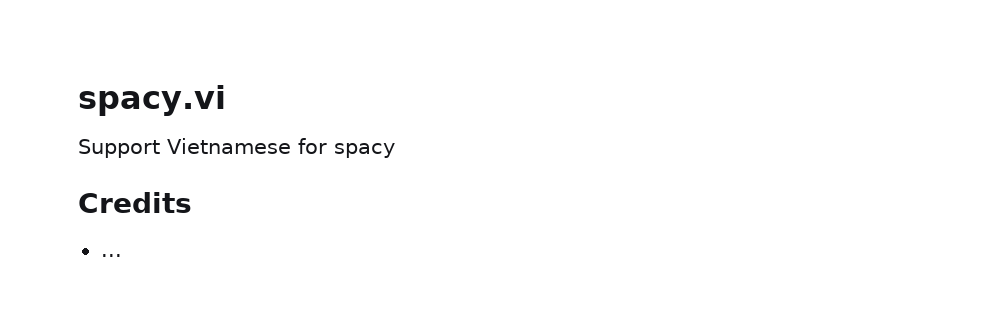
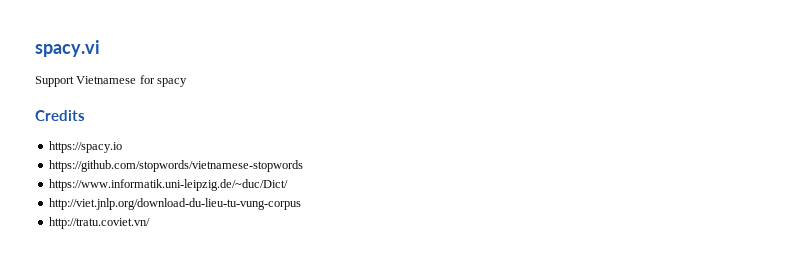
- ...
+ https://spacy.io
+ https://github.com/stopwords/vietnamese-stopwords
+ https://www.informatik.uni-leipzig.de/~duc/Dict/
+ http://viet.jnlp.org/download-du-lieu-tu-vung-corpus
+ http://tratu.coviet.vn/

